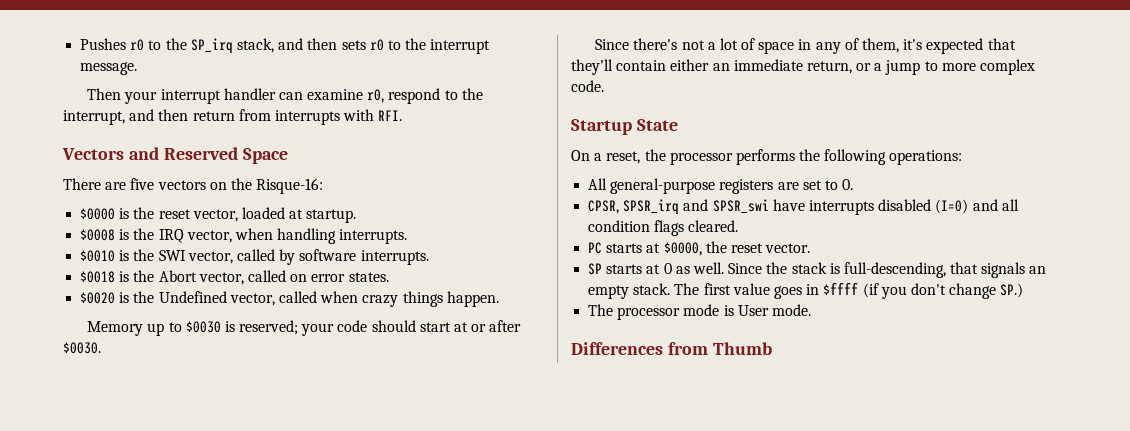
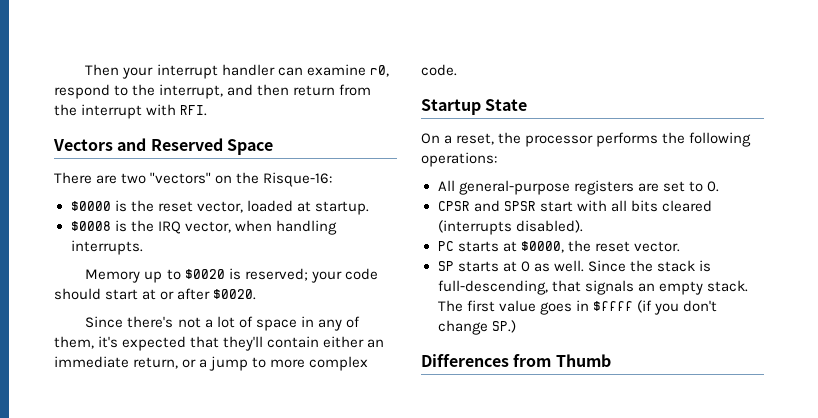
- Pushes r0 to the SP_irq stack, and then sets r0 to the interrupt message.
- Then your interrupt handler can examine r0, respond to the interrupt, and then return from interrupts with RFI.
+ Then your interrupt handler can examine r0, respond to the interrupt, and then return from the interrupt with RFI.
- There are five vectors on the Risque-16:
+ There are two "vectors" on the Risque-16:
- $0010 is the SWI vector, called by software interrupts.
- $0018 is the Abort vector, called on error states.
- $0020 is the Undefined vector, called when crazy things happen.
- Memory up to $0030 is reserved; your code should start at or after $0030.
+ Memory up to $0020 is reserved; your code should start at or after $0020.
- CPSR, SPSR_irq and SPSR_swi have interrupts disabled (I=0) and all condition flags cleared.
+ CPSR and SPSR start with all bits cleared (interrupts disabled).
- The processor mode is User mode.

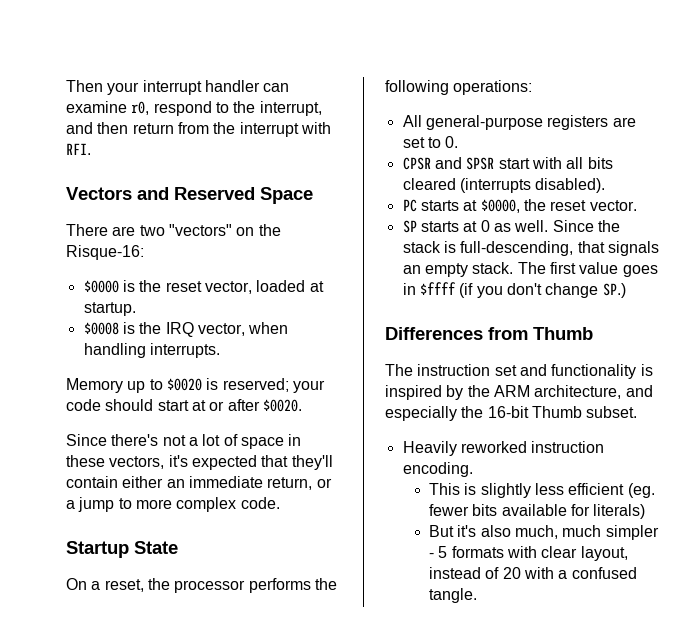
- Since there's not a lot of space in any of them, it's expected that they'll contain either an immediate return, or a jump to more complex code.
+ Since there's not a lot of space in these vectors, it's expected that they'll contain either an immediate return, or a jump to more complex code.
+ The instruction set and functionality is inspired by the ARM architecture, and especially the 16-bit Thumb subset.
+ Heavily reworked instruction encoding.
+ This is slightly less efficient (eg. fewer bits available for literals)
+ But it's also much, much simpler - 5 formats with clear layout, instead of 20 with a confused tangle.

